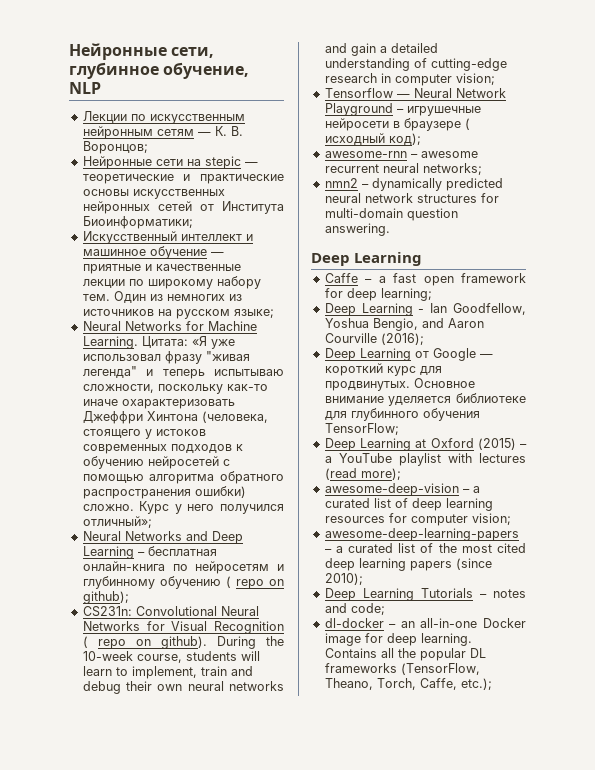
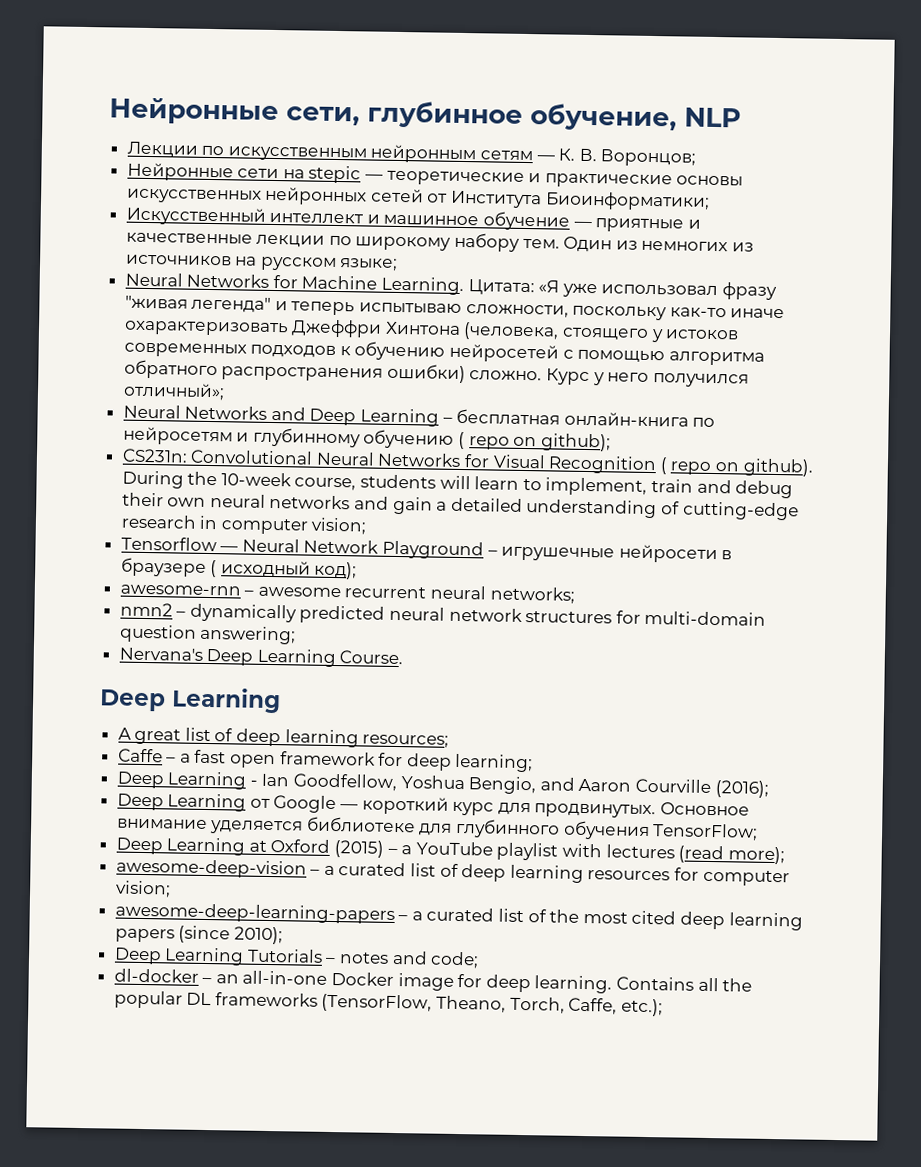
- nmn2 – dynamically predicted neural network structures for multi-domain question answering.
+ nmn2 – dynamically predicted neural network structures for multi-domain question answering;
+ Nervana's Deep Learning Course.
  Deep Learning
+ A great list of deep learning resources;

